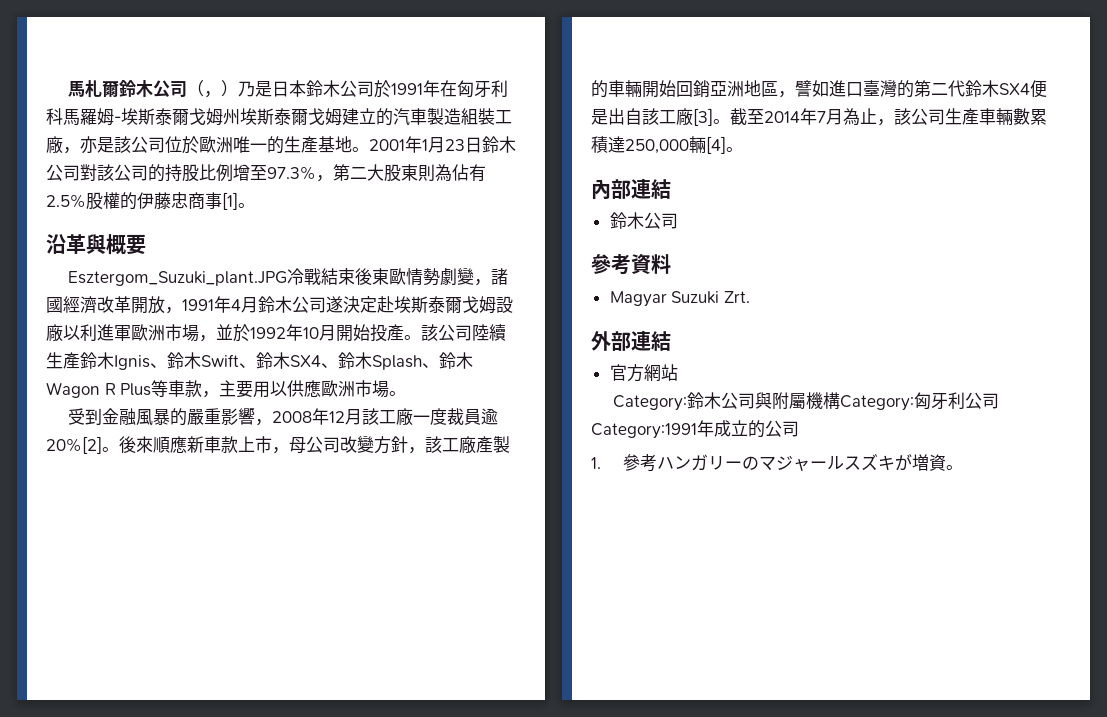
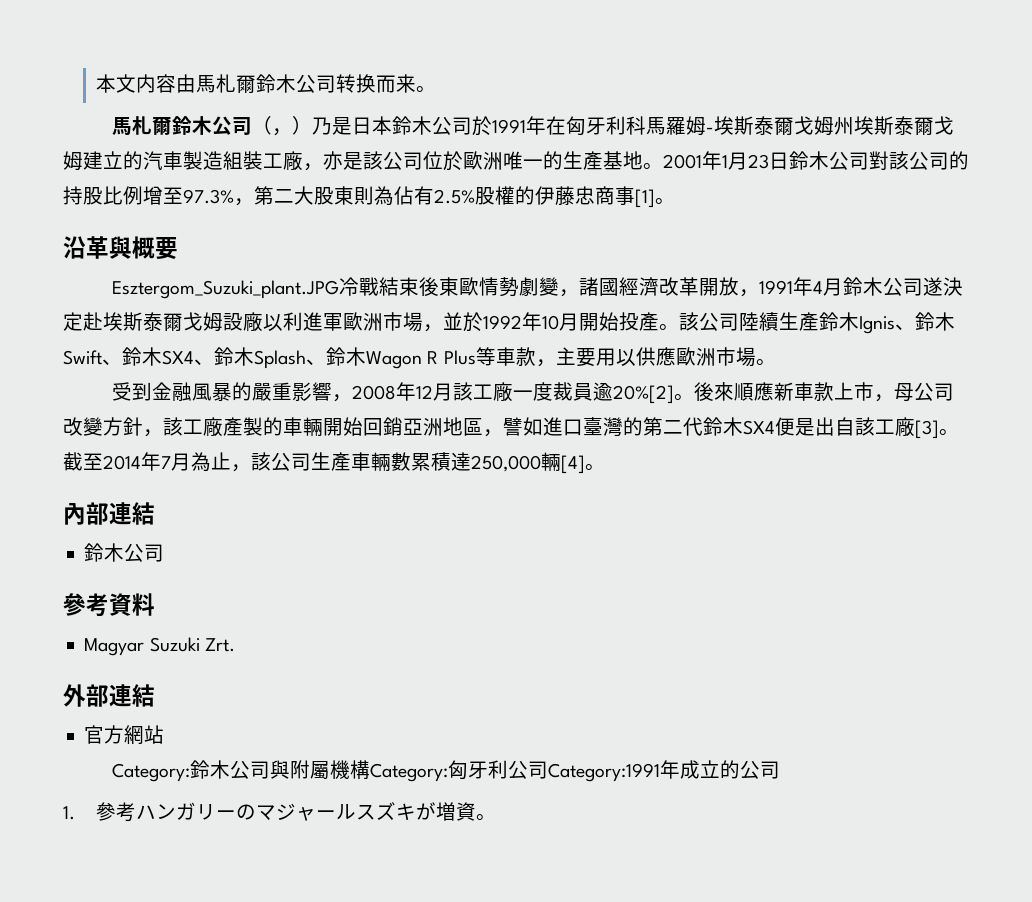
+ 本文内容由馬札爾鈴木公司转换而来。

